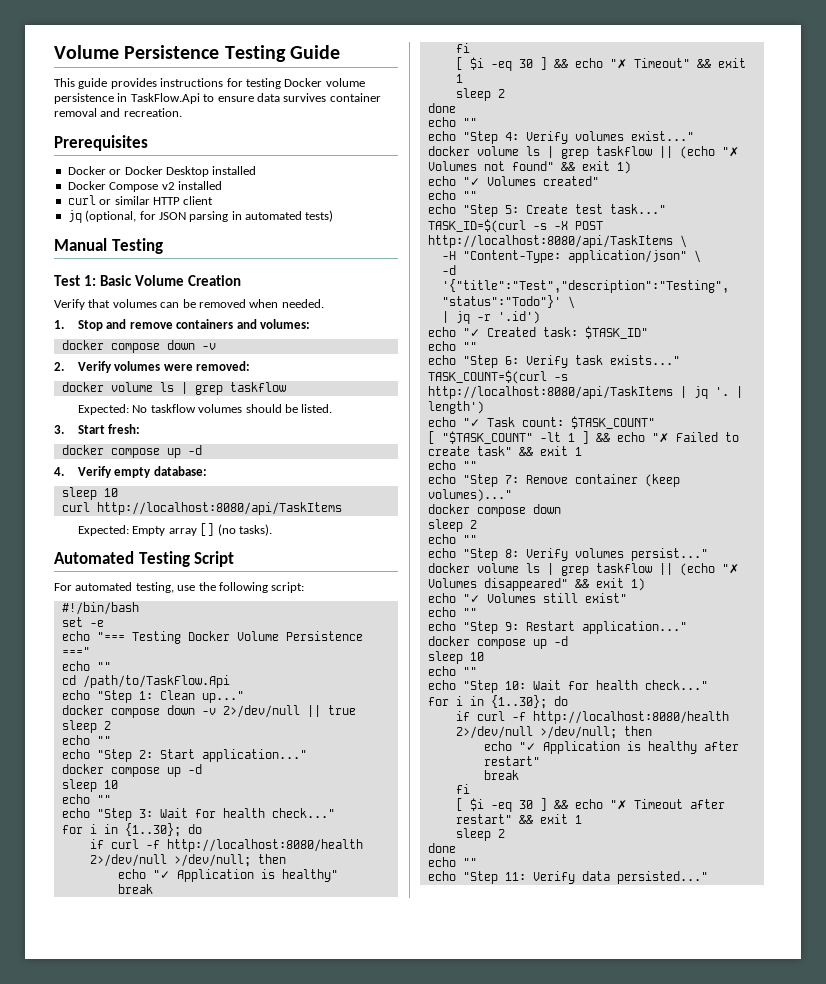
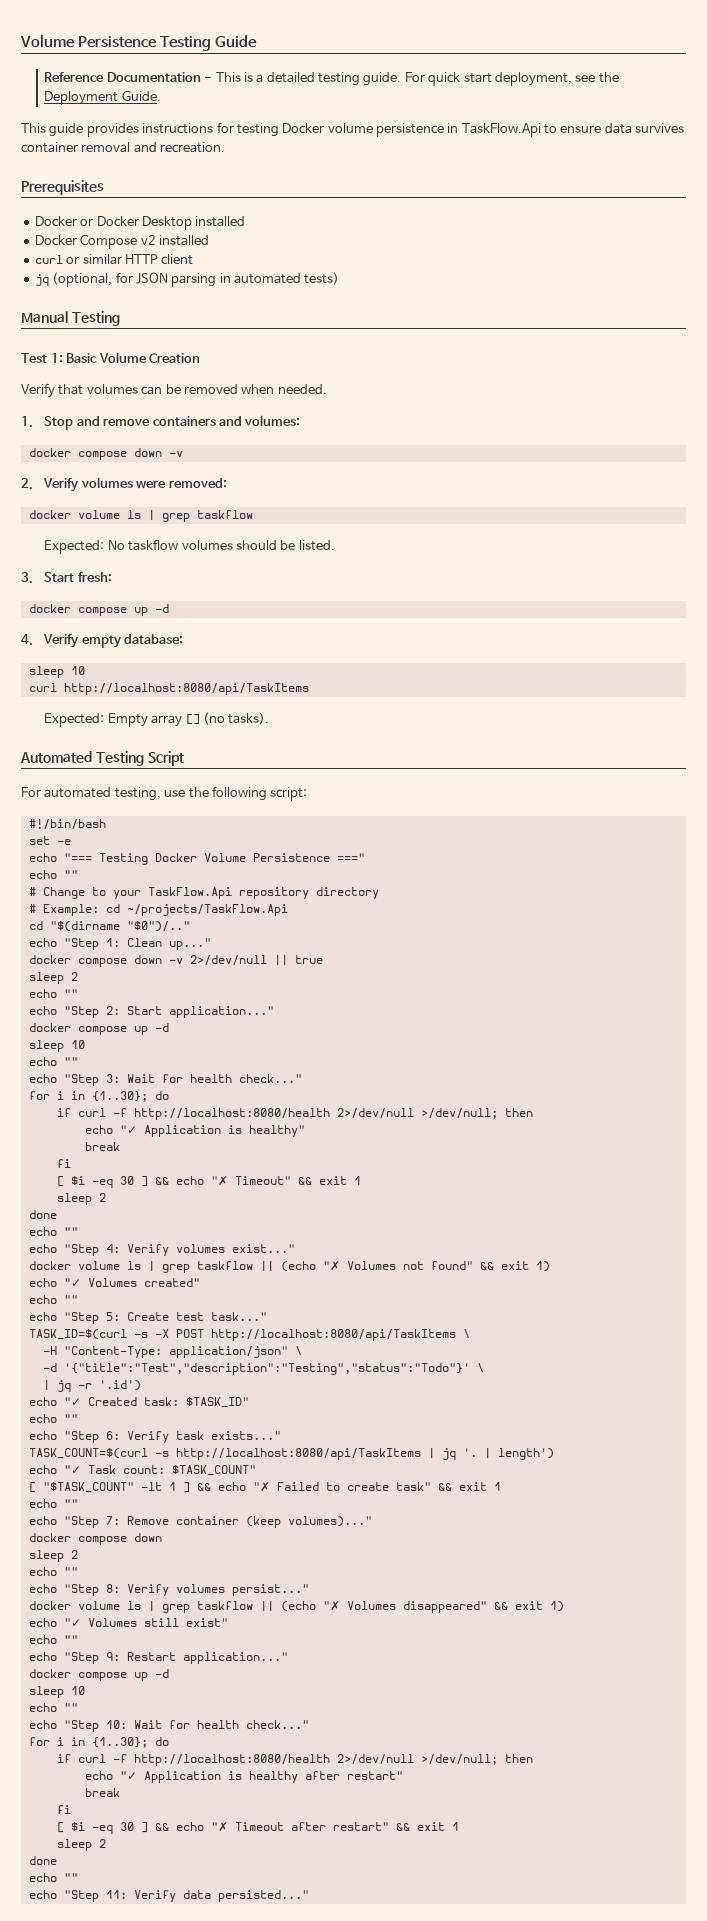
+ Reference Documentation - This is a detailed testing guide. For quick start deployment, see the Deployment Guide.
- cd /path/to/TaskFlow.Api
+ # Change to your TaskFlow.Api repository directory
+ # Example: cd ~/projects/TaskFlow.Api
+ cd "$(dirname "$0")/.."

